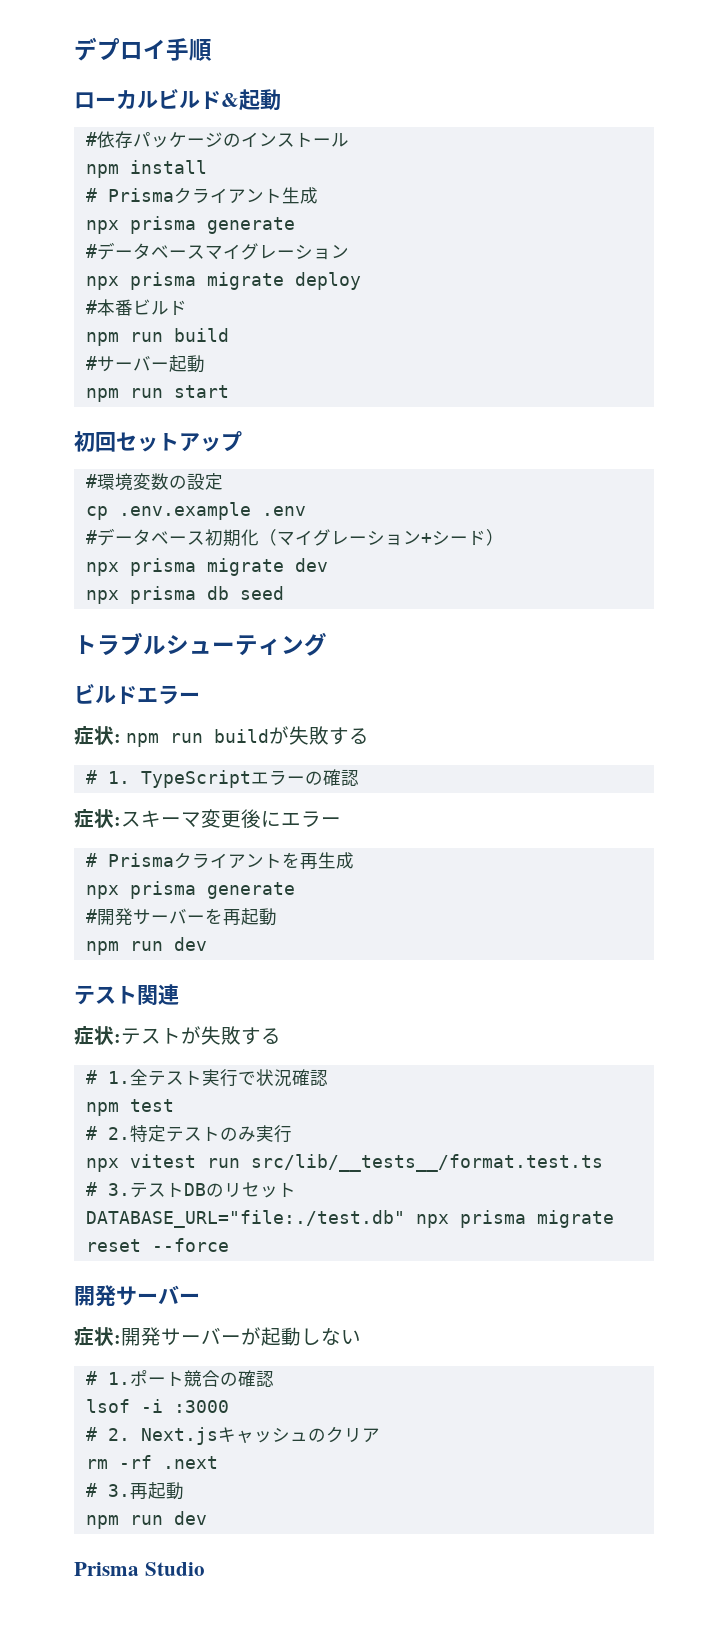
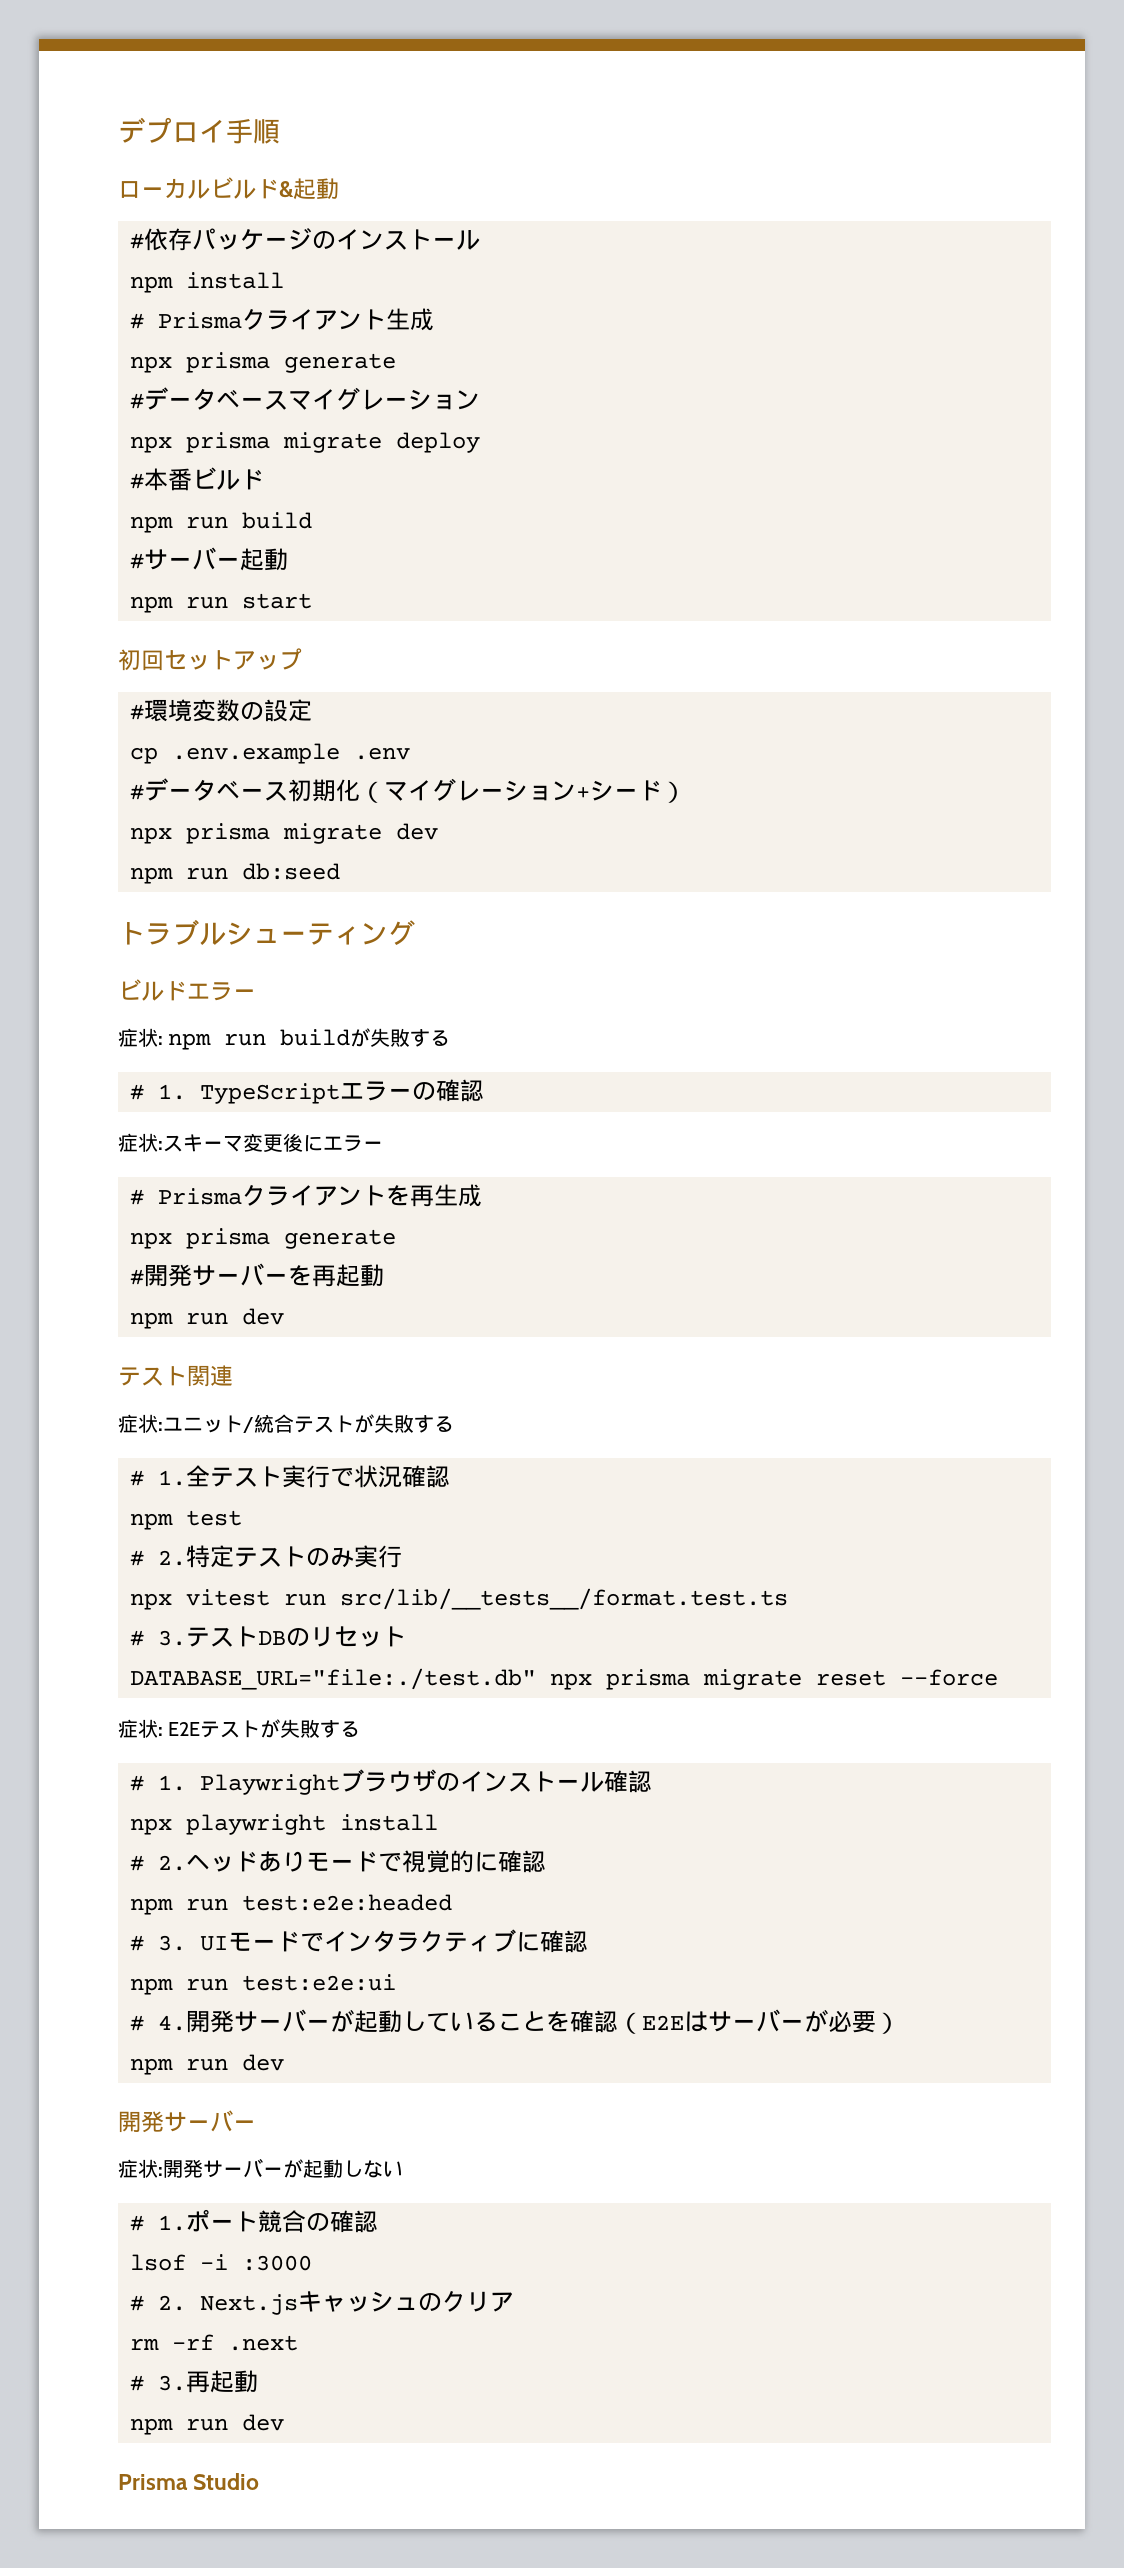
- npx prisma db seed
+ npm run db:seed
- 症状:テストが失敗する
+ 症状:ユニット/統合テストが失敗する
+ 症状: E2Eテストが失敗する
+ # 1. Playwrightブラウザのインストール確認
+ npx playwright install
+ # 2.ヘッドありモードで視覚的に確認
+ npm run test:e2e:headed
+ # 3. UIモードでインタラクティブに確認
+ npm run test:e2e:ui
+ # 4.開発サーバーが起動していることを確認（E2Eはサーバーが必要）
+ npm run dev

